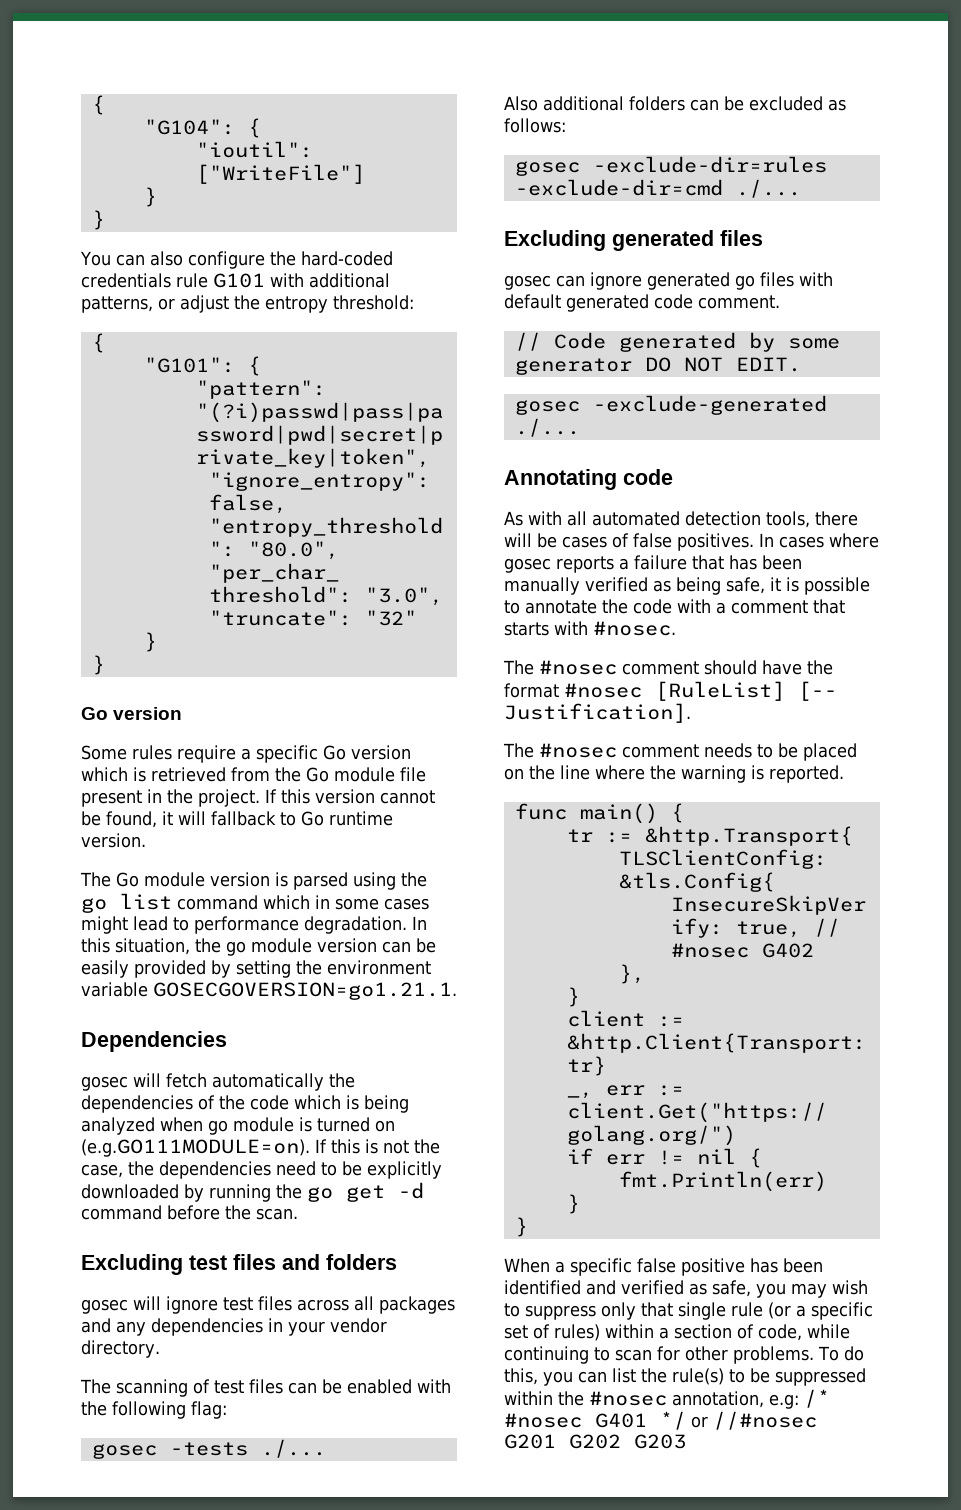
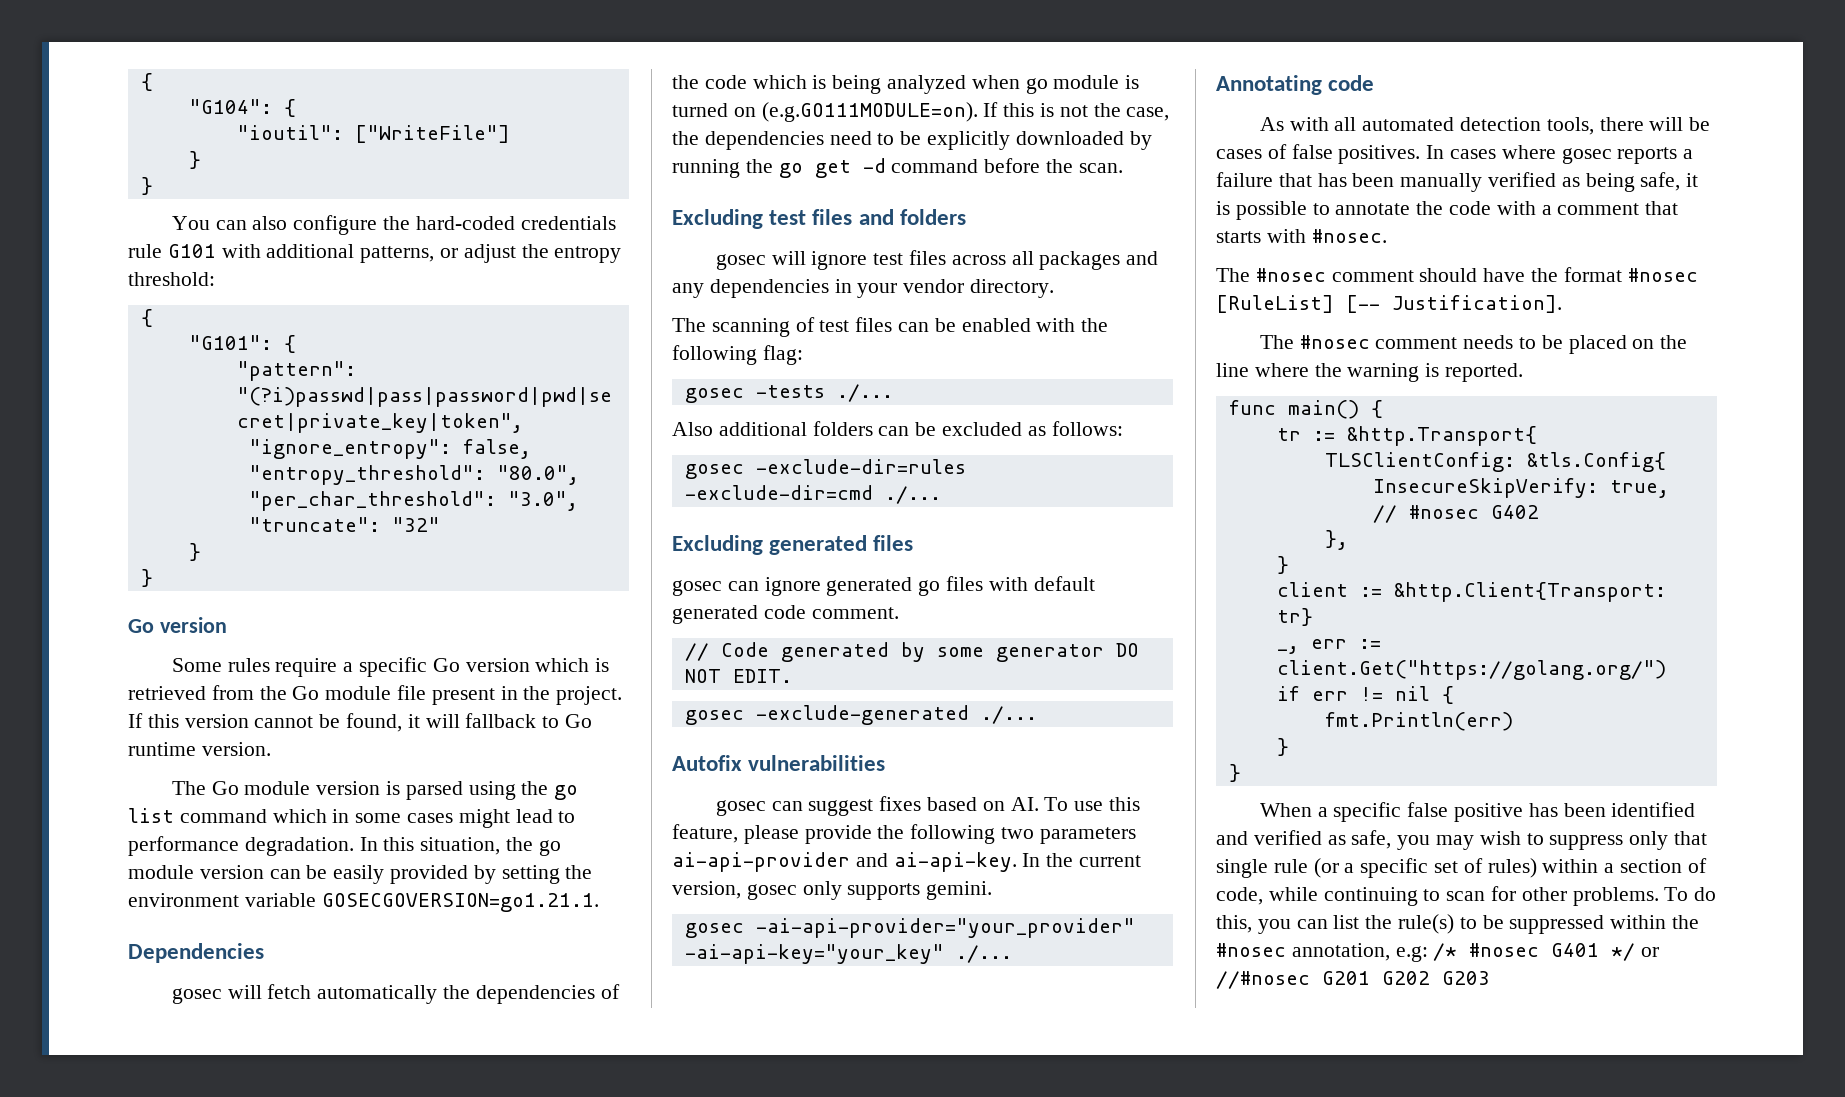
+ Autofix vulnerabilities
+ gosec can suggest fixes based on AI. To use this feature, please provide the following two parameters ai-api-provider and ai-api-key. In the current version, gosec only supports gemini.
+ gosec -ai-api-provider="your_provider" -ai-api-key="your_key" ./...

